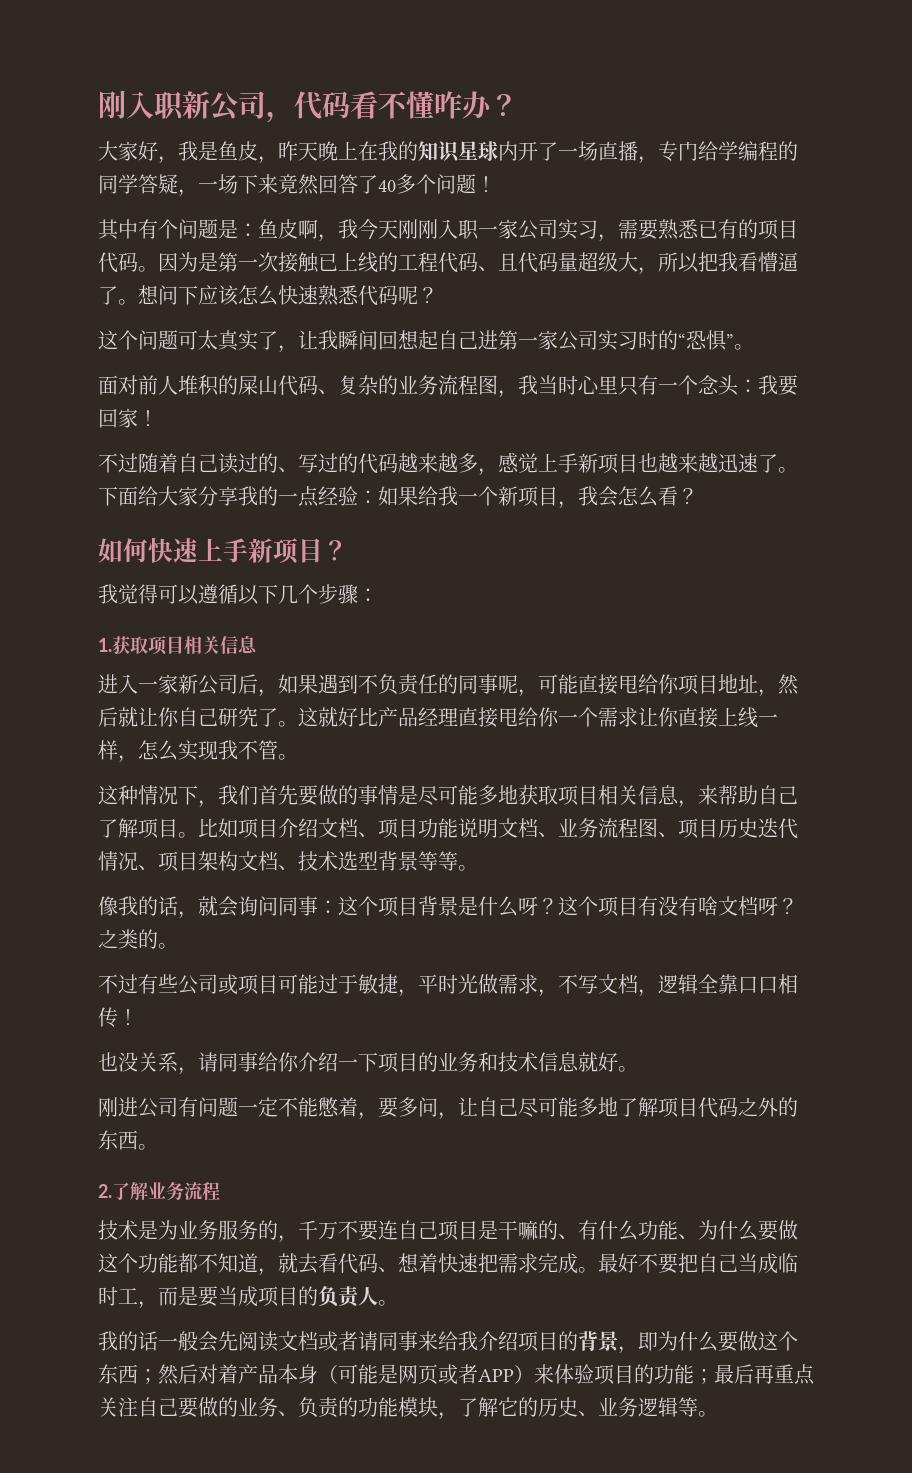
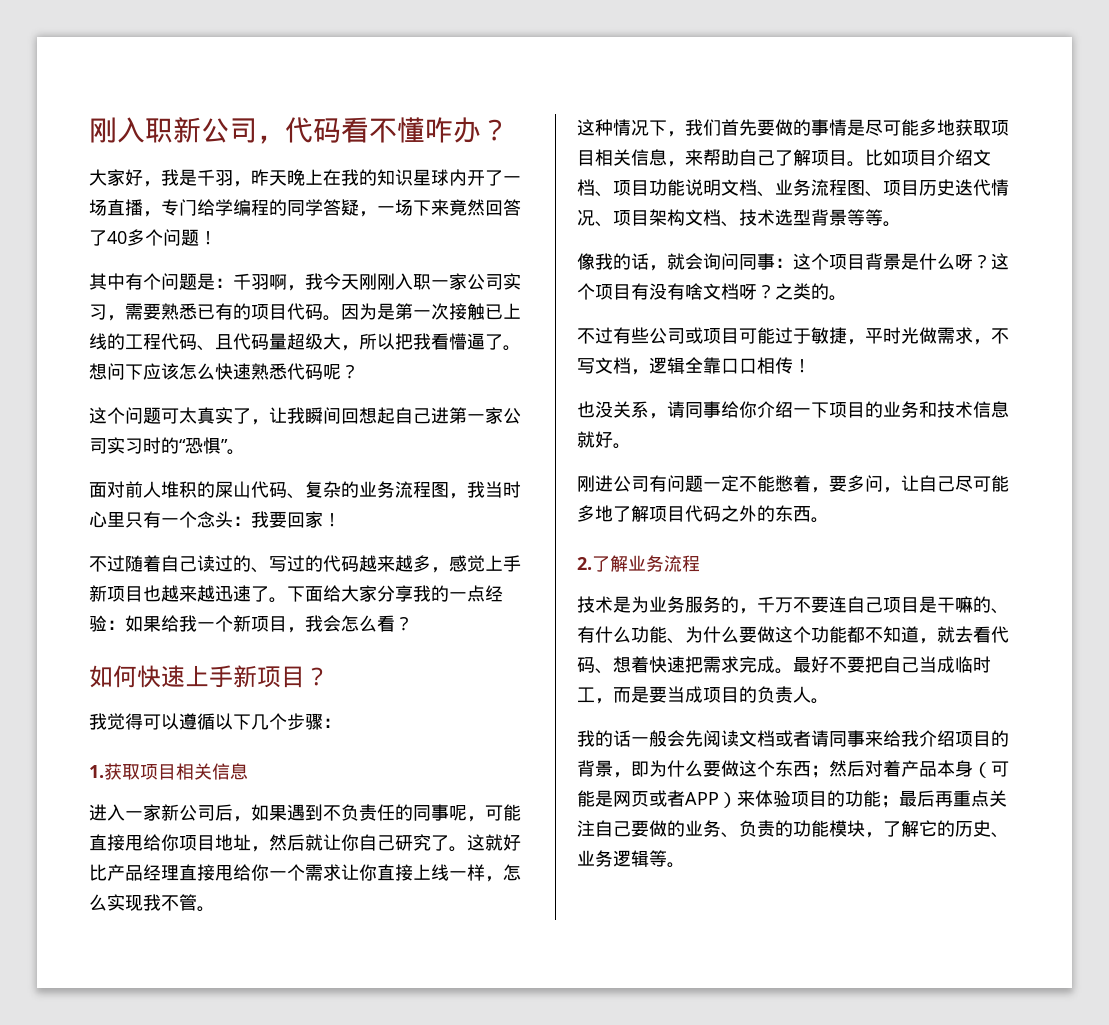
- 大家好，我是鱼皮，昨天晚上在我的知识星球内开了一场直播，专门给学编程的同学答疑，一场下来竟然回答了40多个问题！
+ 大家好，我是千羽，昨天晚上在我的知识星球内开了一场直播，专门给学编程的同学答疑，一场下来竟然回答了40多个问题！
- 其中有个问题是：鱼皮啊，我今天刚刚入职一家公司实习，需要熟悉已有的项目代码。
+ 其中有个问题是：千羽啊，我今天刚刚入职一家公司实习，需要熟悉已有的项目代码。

